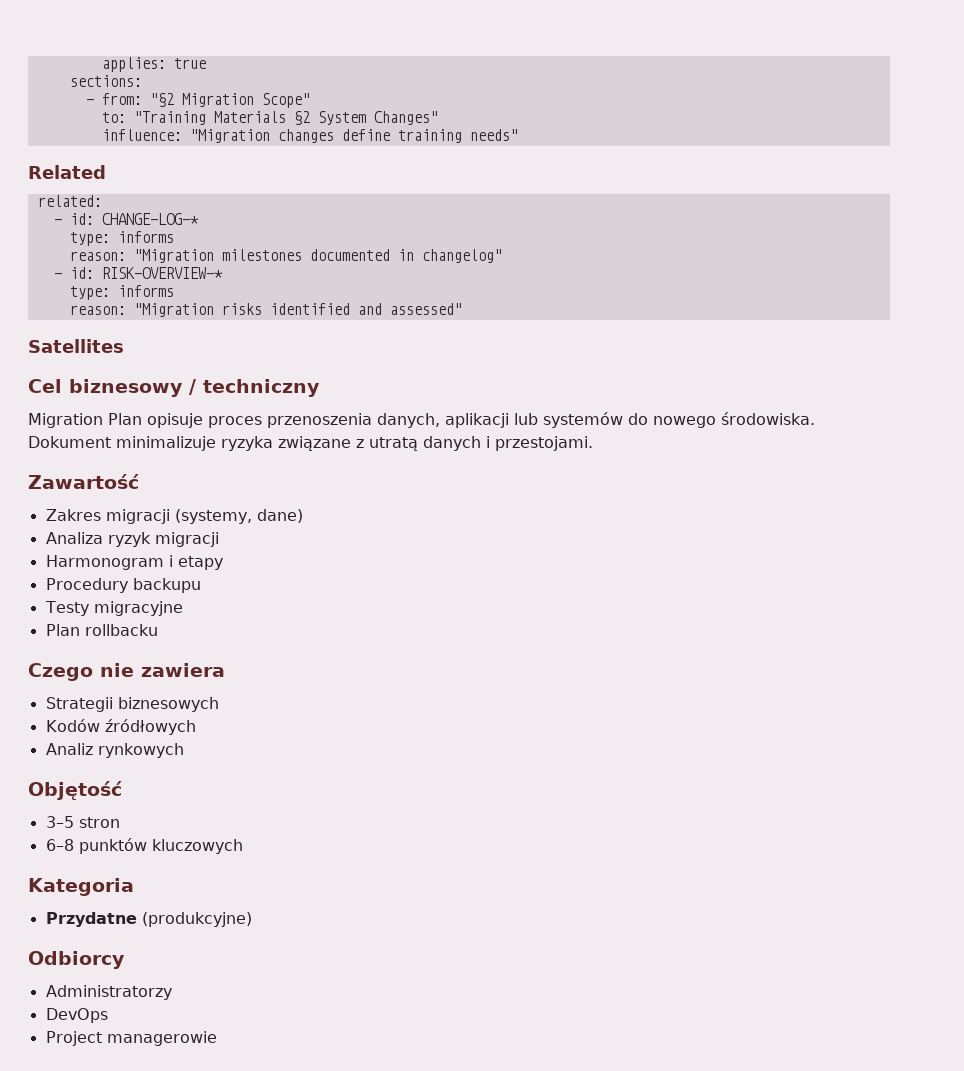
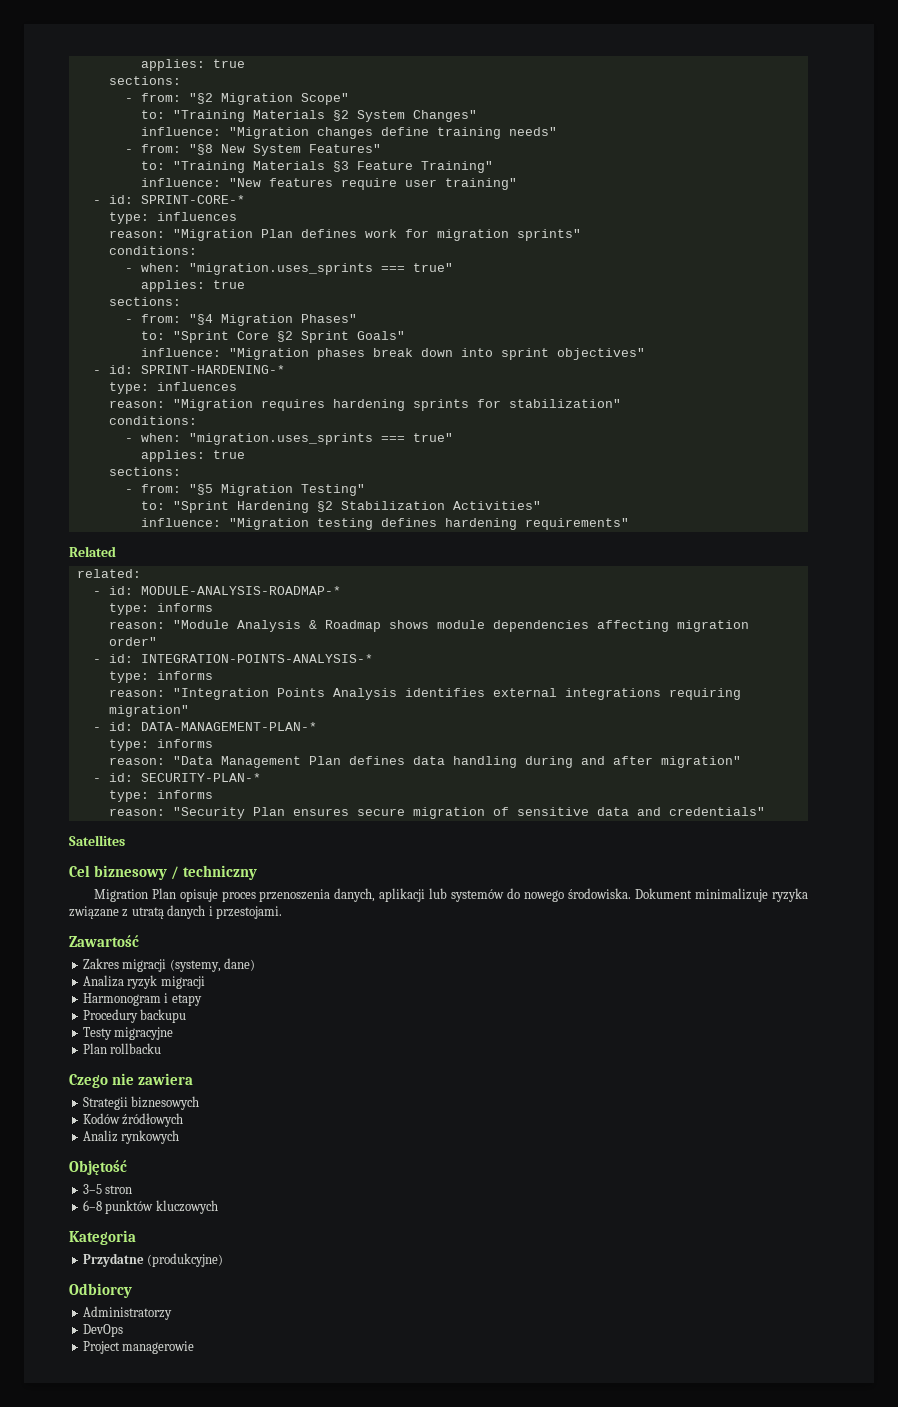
+ - from: "§8 New System Features"
+ to: "Training Materials §3 Feature Training"
+ influence: "New features require user training"
+ - id: SPRINT-CORE-*
+ type: influences
+ reason: "Migration Plan defines work for migration sprints"
+ conditions:
+ - when: "migration.uses_sprints === true"
+ applies: true
+ sections:
+ - from: "§4 Migration Phases"
+ to: "Sprint Core §2 Sprint Goals"
+ influence: "Migration phases break down into sprint objectives"
+ - id: SPRINT-HARDENING-*
+ type: influences
+ reason: "Migration requires hardening sprints for stabilization"
+ conditions:
+ - when: "migration.uses_sprints === true"
+ applies: true
+ sections:
+ - from: "§5 Migration Testing"
+ to: "Sprint Hardening §2 Stabilization Activities"
+ influence: "Migration testing defines hardening requirements"
- - id: CHANGE-LOG-*
+ - id: MODULE-ANALYSIS-ROADMAP-*
  type: informs
- reason: "Migration milestones documented in changelog"
- - id: RISK-OVERVIEW-*
+ reason: "Module Analysis & Roadmap shows module dependencies affecting migration order"
+ - id: INTEGRATION-POINTS-ANALYSIS-*
  type: informs
- reason: "Migration risks identified and assessed"
+ reason: "Integration Points Analysis identifies external integrations requiring migration"
+ - id: DATA-MANAGEMENT-PLAN-*
+ type: informs
+ reason: "Data Management Plan defines data handling during and after migration"
+ - id: SECURITY-PLAN-*
+ type: informs
+ reason: "Security Plan ensures secure migration of sensitive data and credentials"

